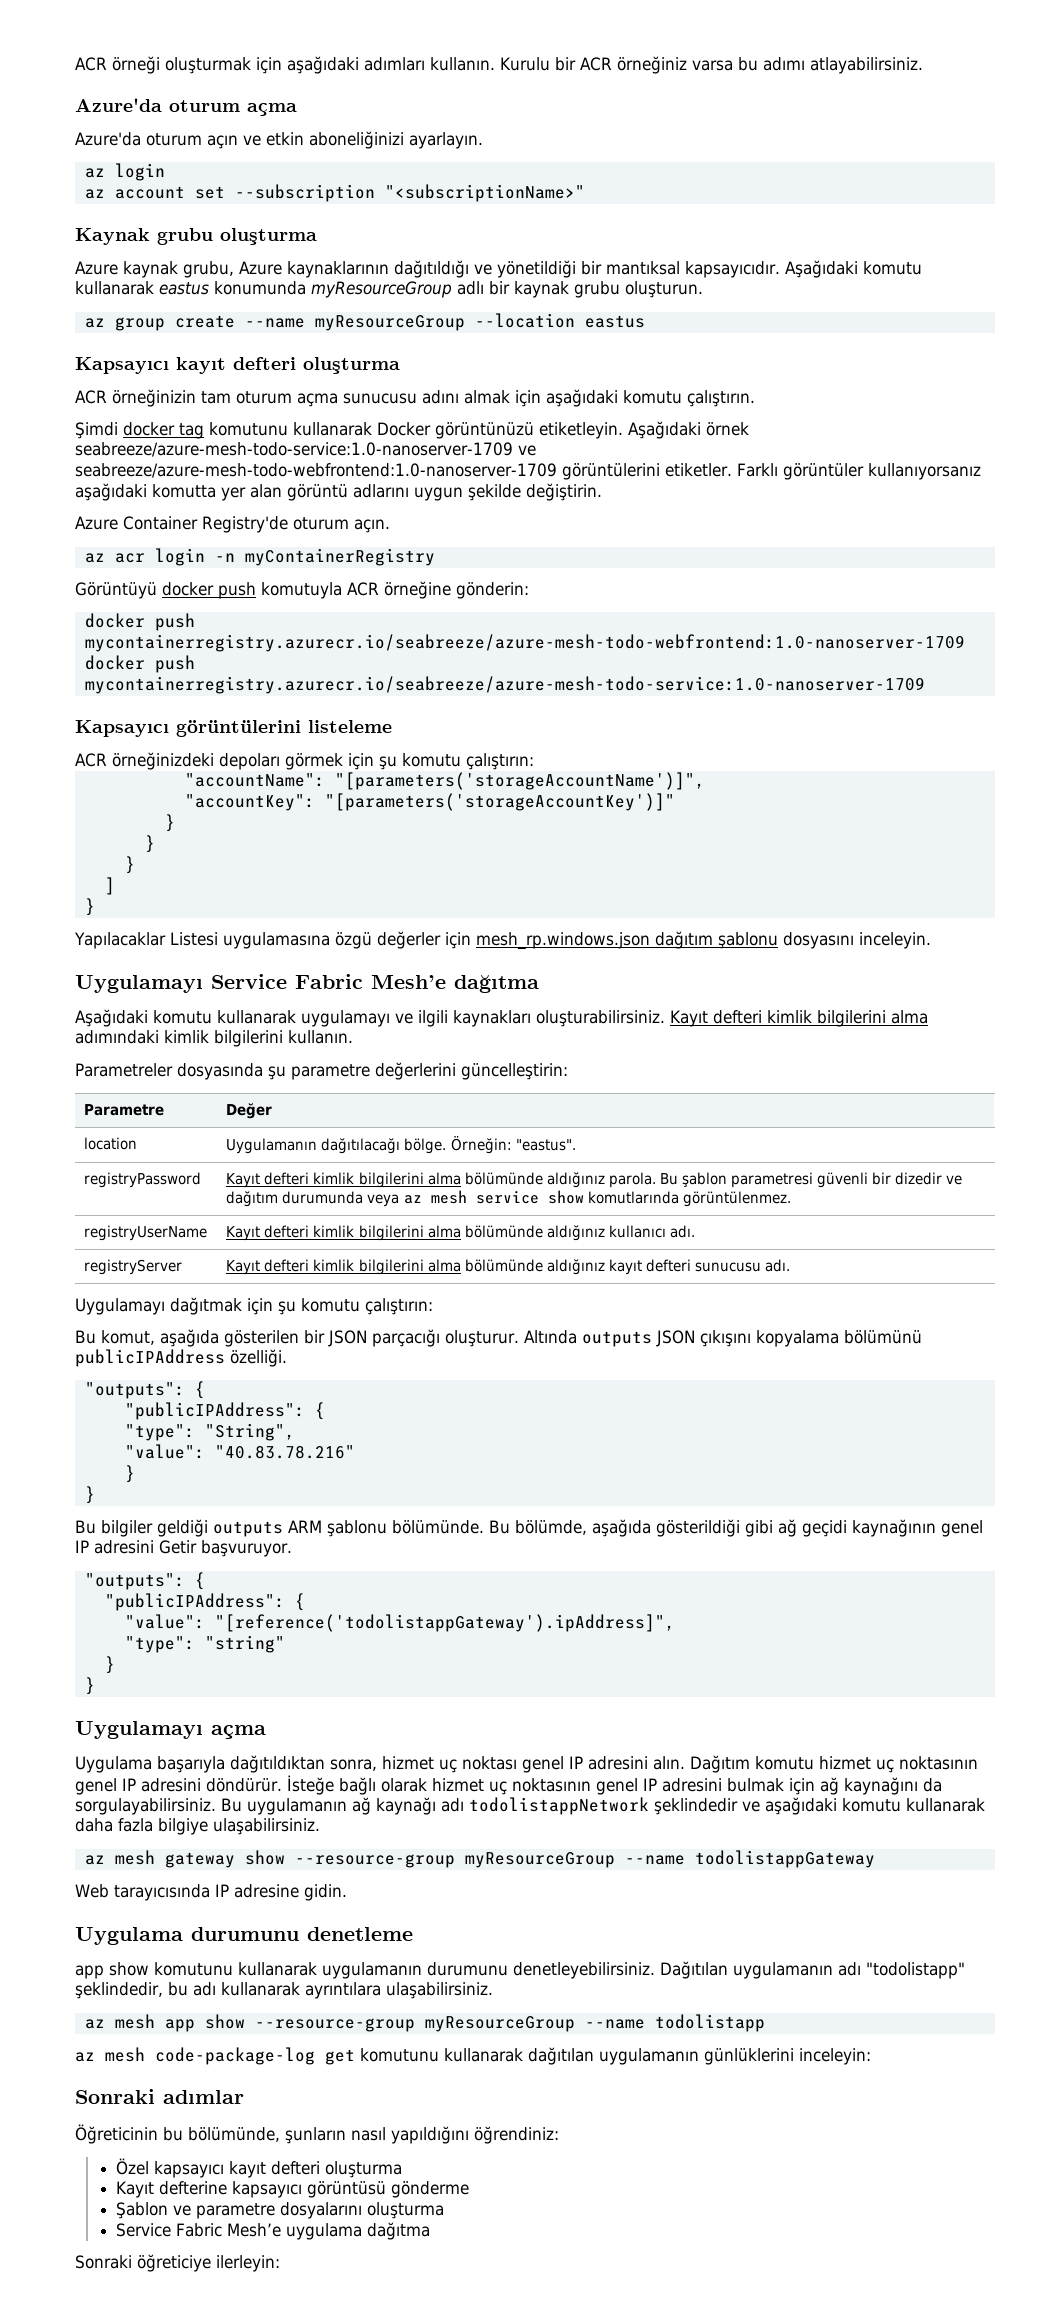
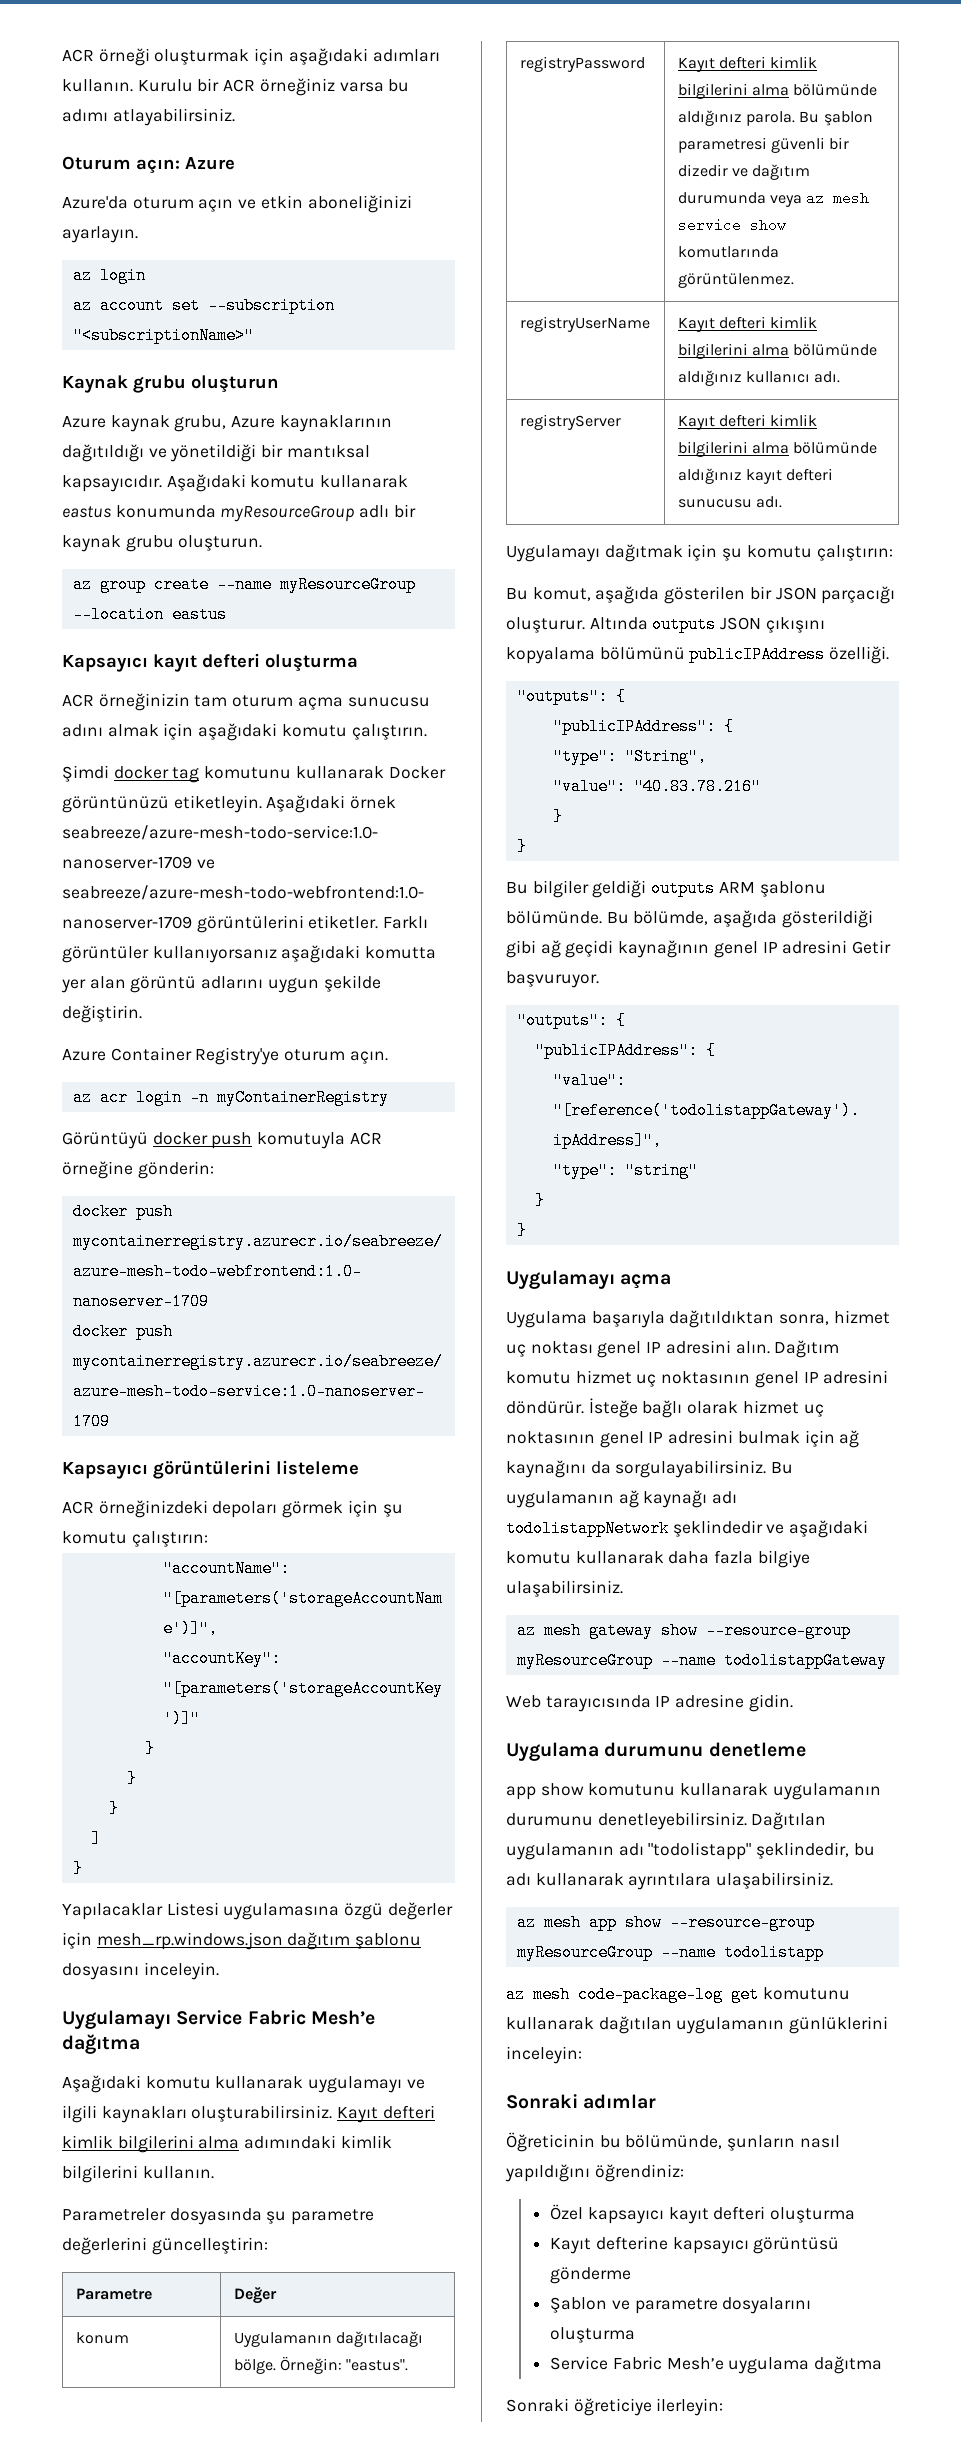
- Azure'da oturum açma
+ Oturum açın: Azure
- Kaynak grubu oluşturma
+ Kaynak grubu oluşturun
- Azure Container Registry'de oturum açın.
+ Azure Container Registry'ye oturum açın.
- location | Uygulamanın dağıtılacağı bölge. Örneğin: "eastus".
+ konum | Uygulamanın dağıtılacağı bölge. Örneğin: "eastus".

